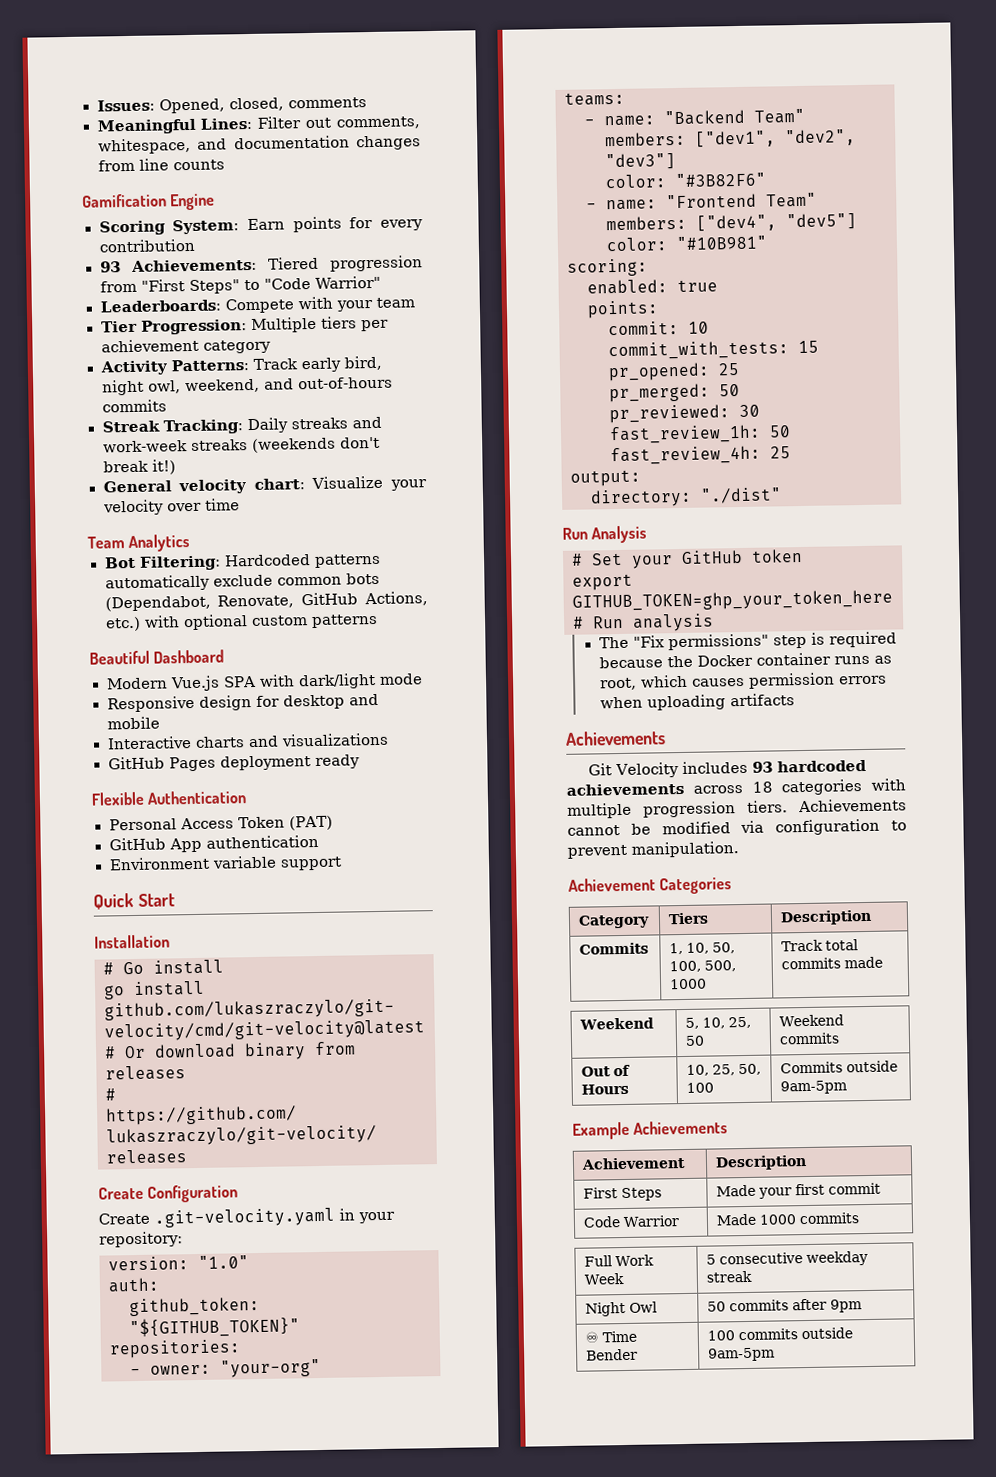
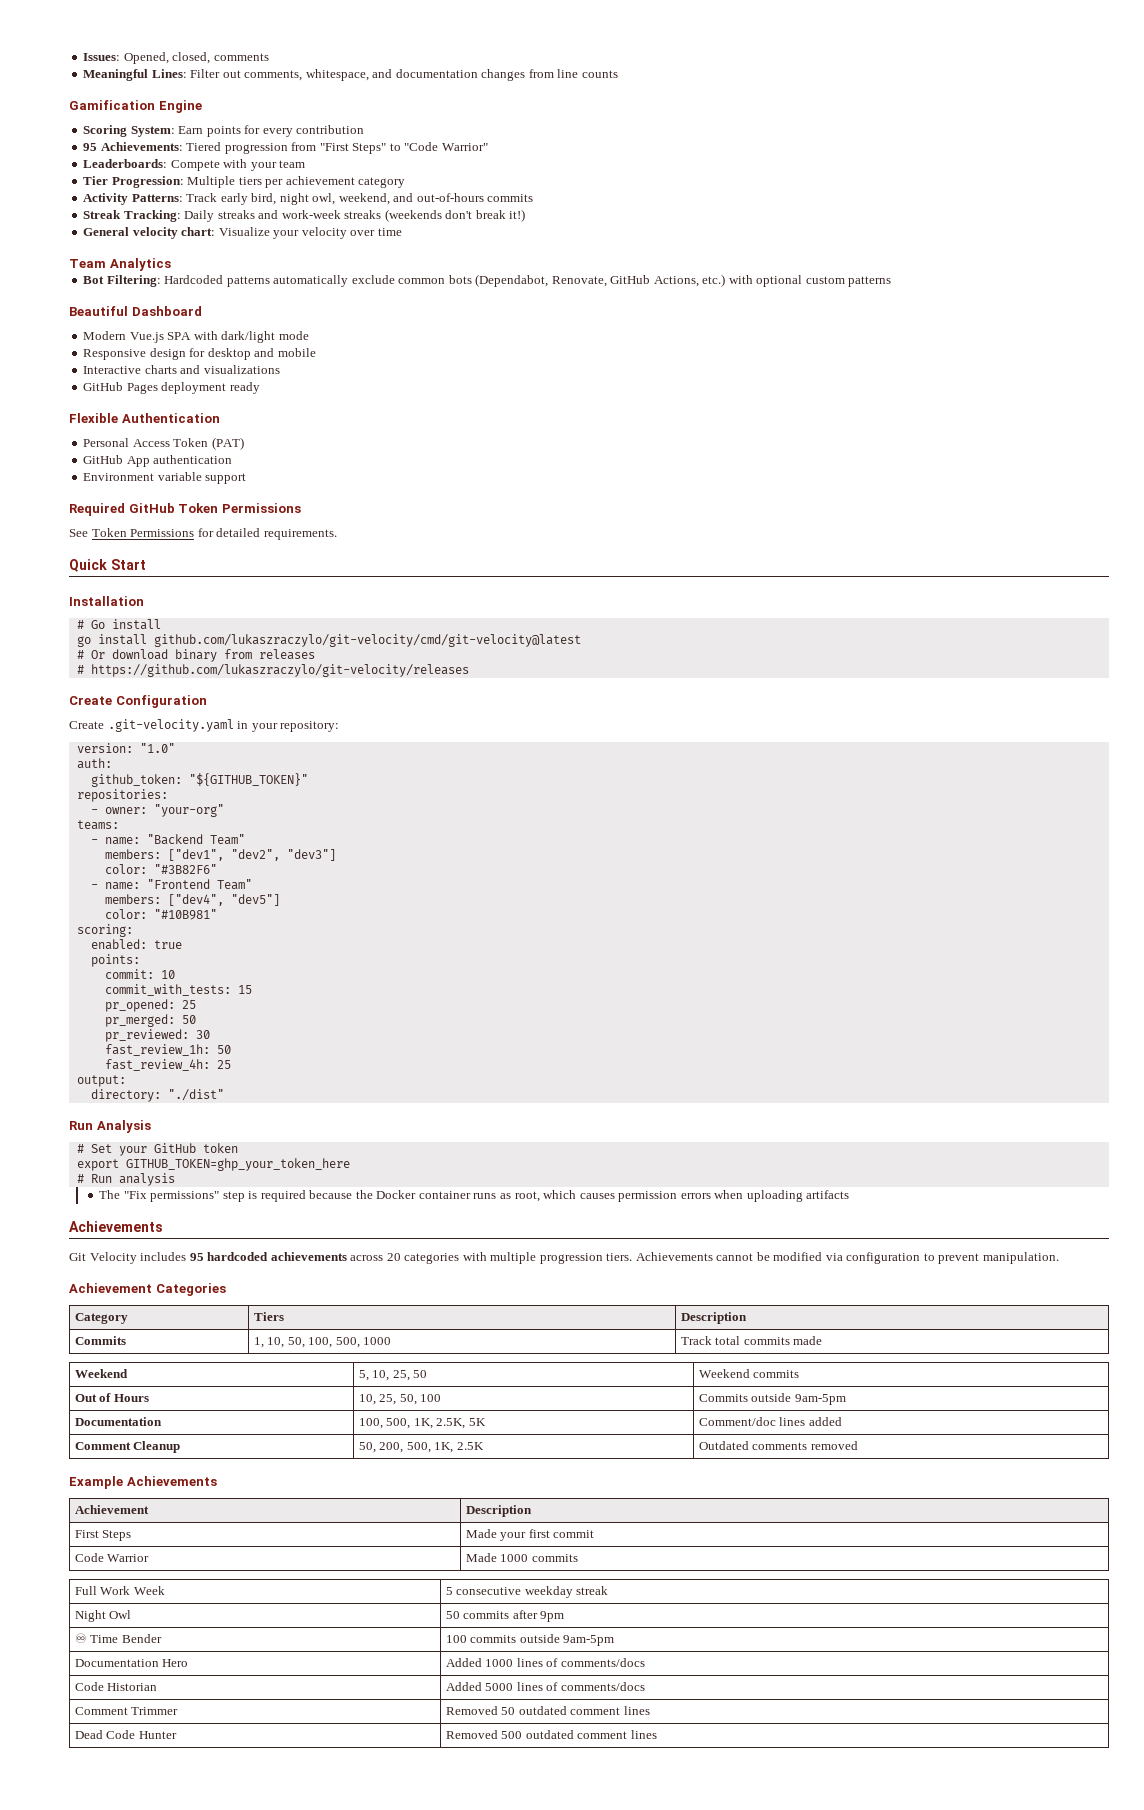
- 93 Achievements: Tiered progression from "First Steps" to "Code Warrior"
+ 95 Achievements: Tiered progression from "First Steps" to "Code Warrior"
+ Required GitHub Token Permissions
+ See Token Permissions for detailed requirements.
- Git Velocity includes 93 hardcoded achievements across 18 categories with multiple progression tiers.
+ Git Velocity includes 95 hardcoded achievements across 20 categories with multiple progression tiers.
+ Documentation | 100, 500, 1K, 2.5K, 5K | Comment/doc lines added
+ Comment Cleanup | 50, 200, 500, 1K, 2.5K | Outdated comments removed
+ Documentation Hero | Added 1000 lines of comments/docs
+ Code Historian | Added 5000 lines of comments/docs
+ Comment Trimmer | Removed 50 outdated comment lines
+ Dead Code Hunter | Removed 500 outdated comment lines

